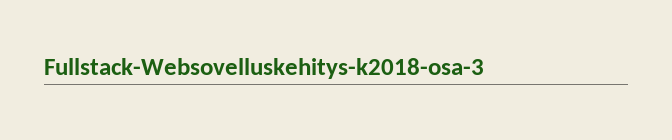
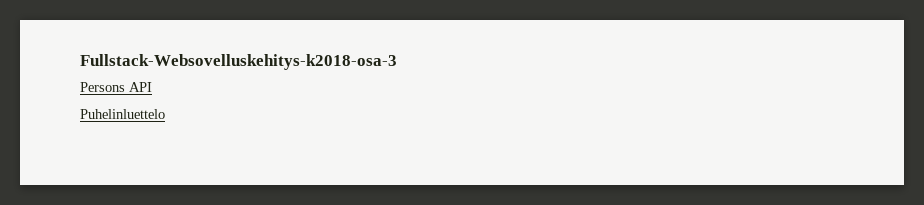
+ Persons API
+ Puhelinluettelo

